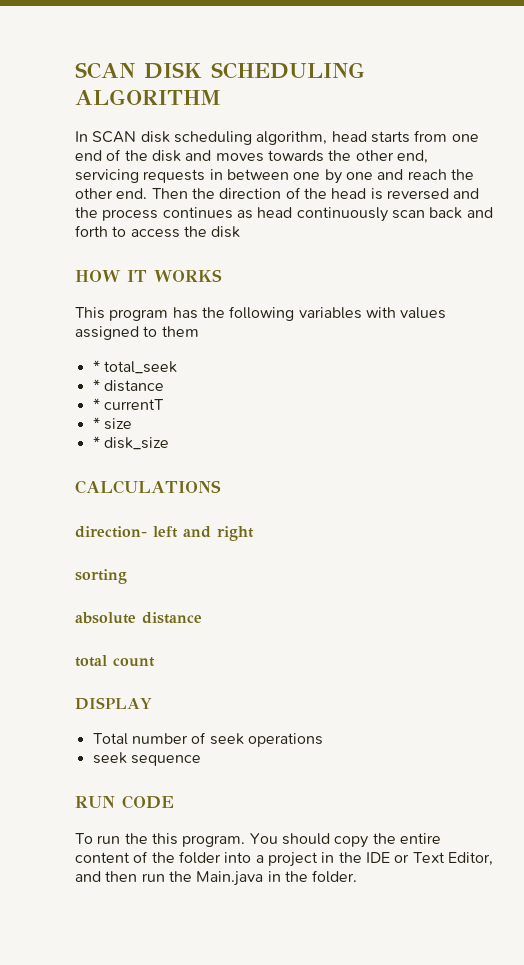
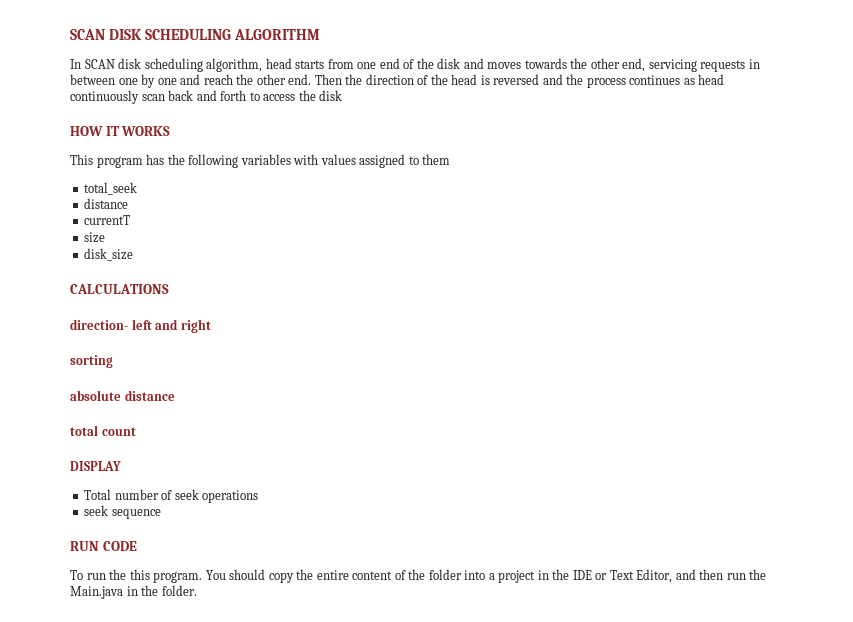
- * total_seek
- * distance
- * currentT
+ total_seek
+ distance
+ currentT
- * size
+ size
- * disk_size
+ disk_size

